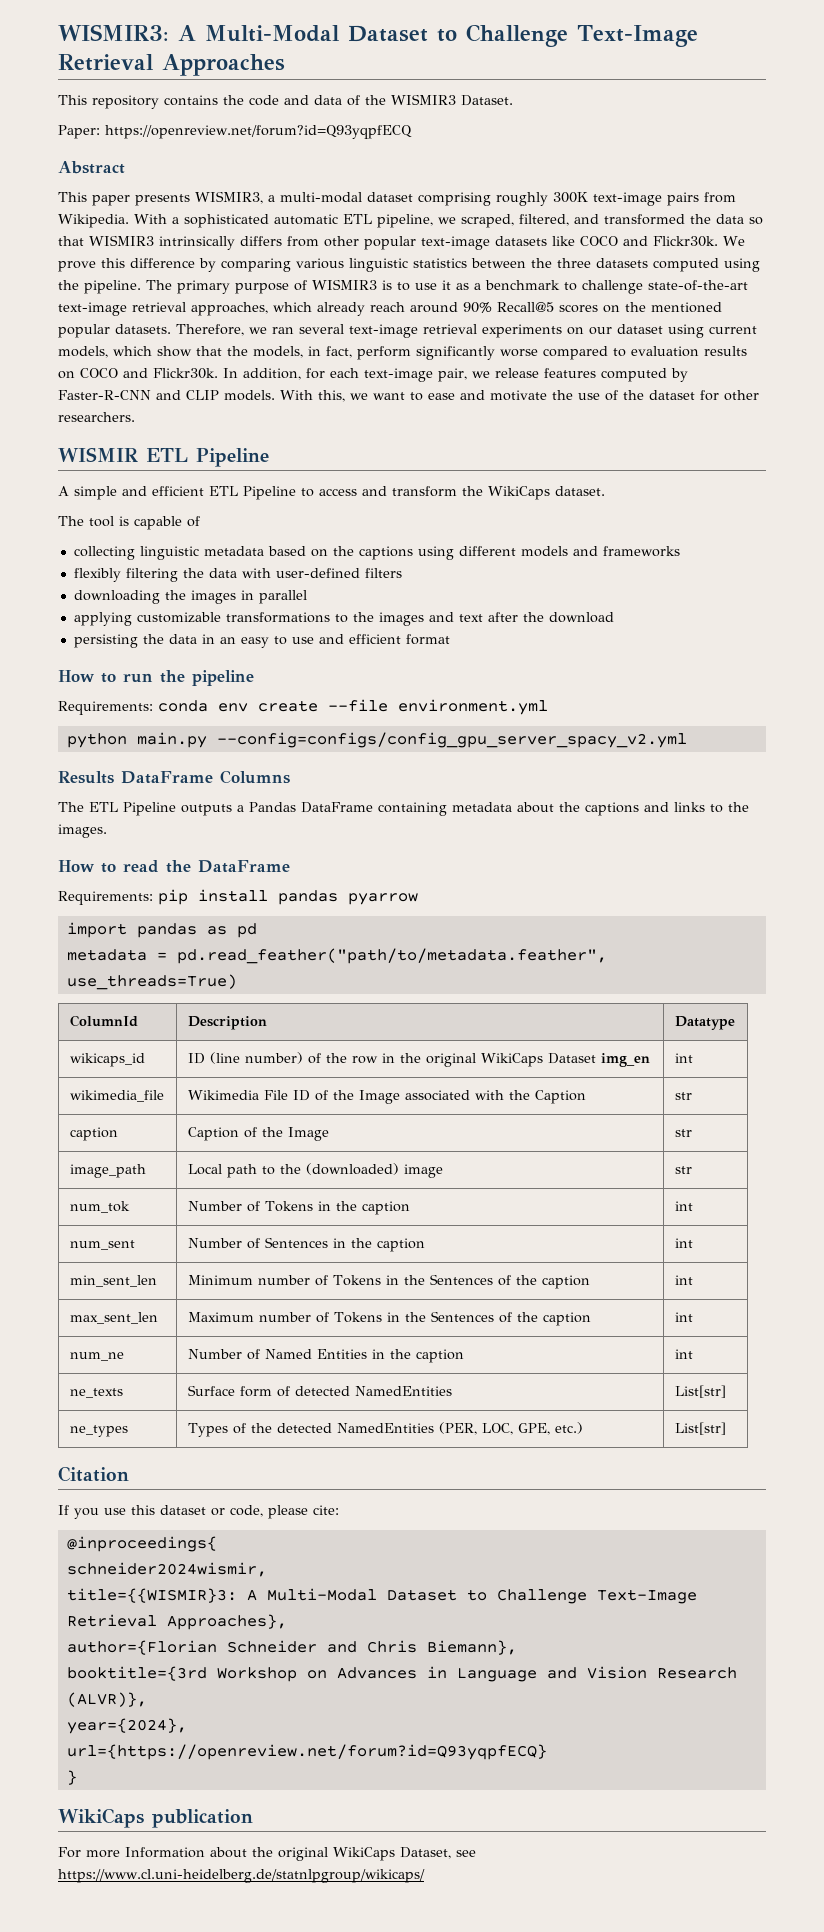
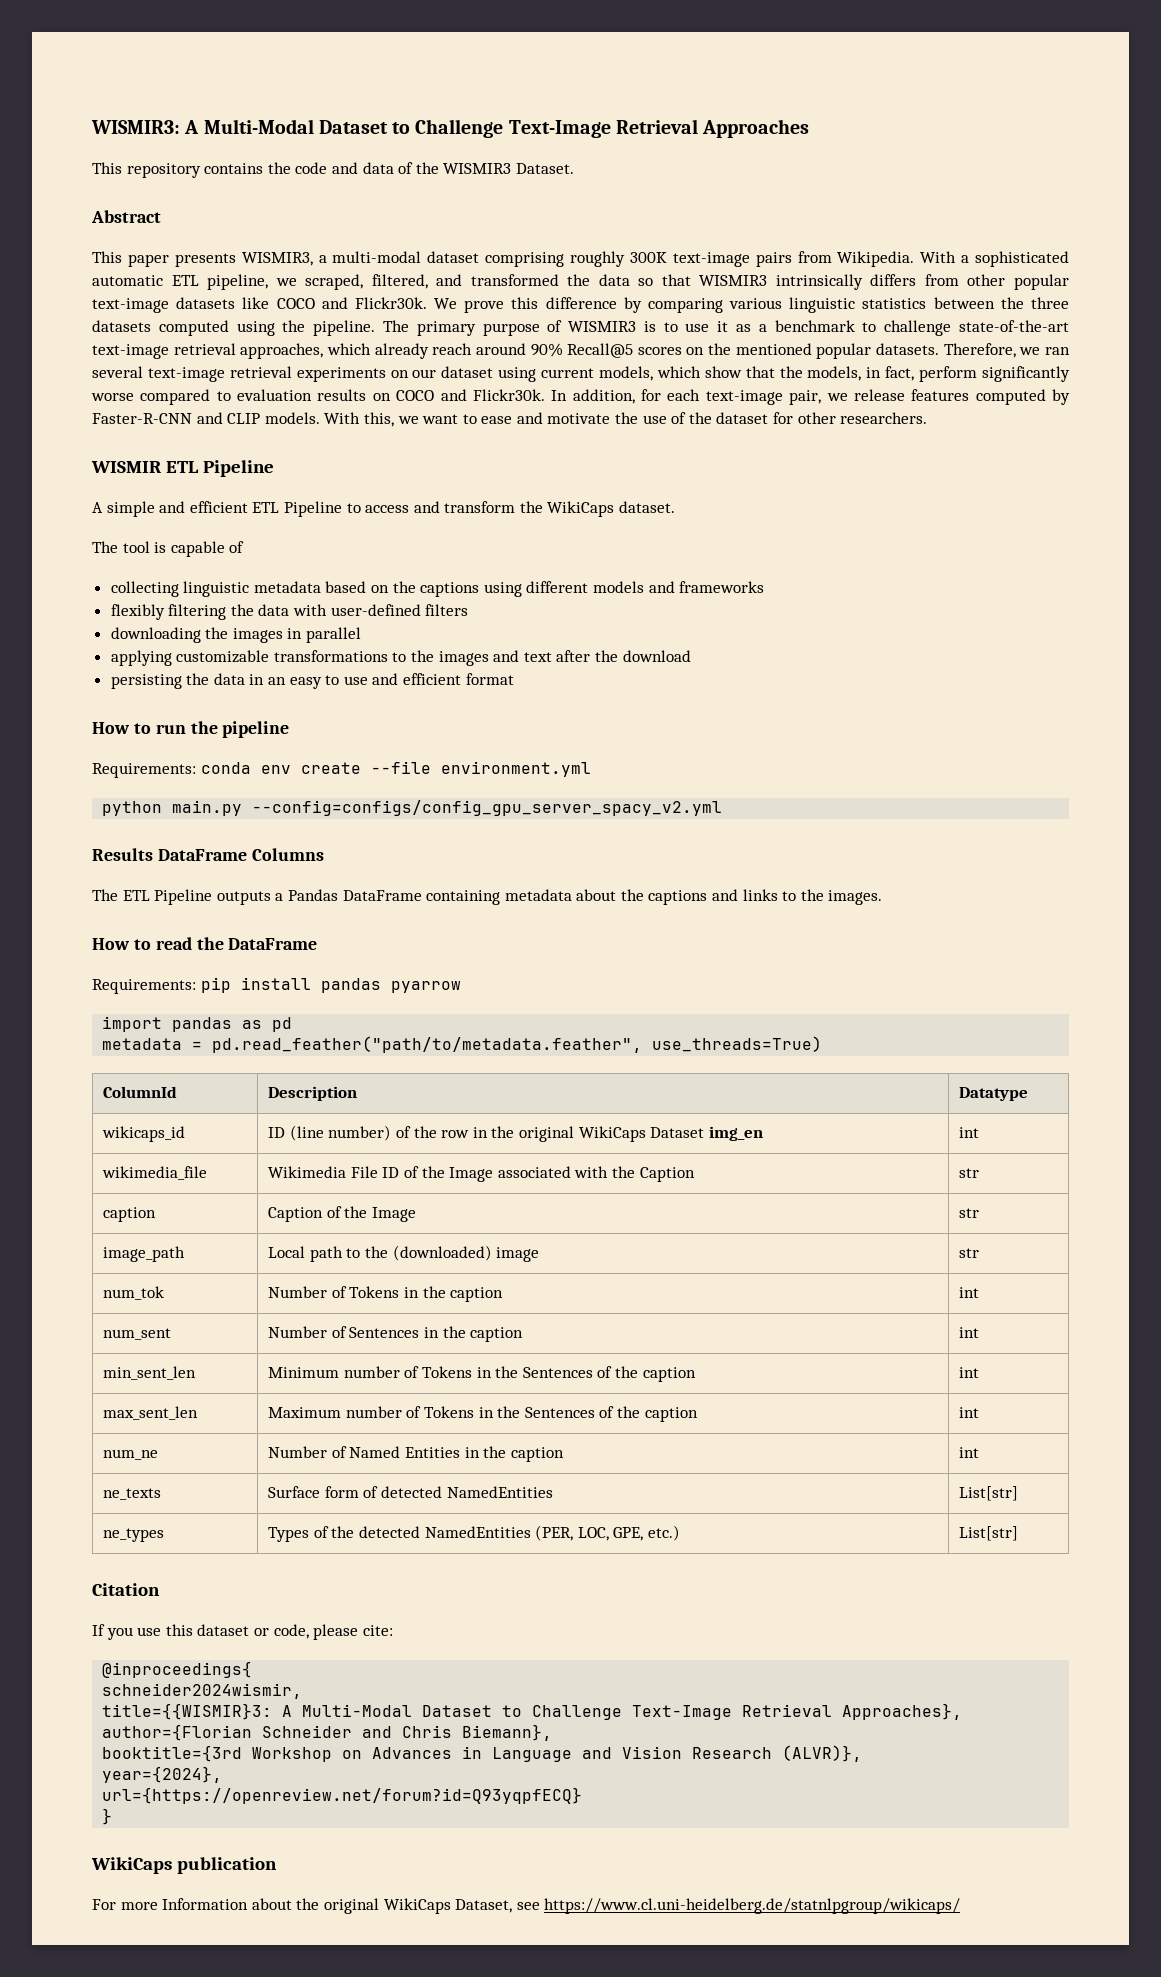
- Paper: https://openreview.net/forum?id=Q93yqpfECQ

